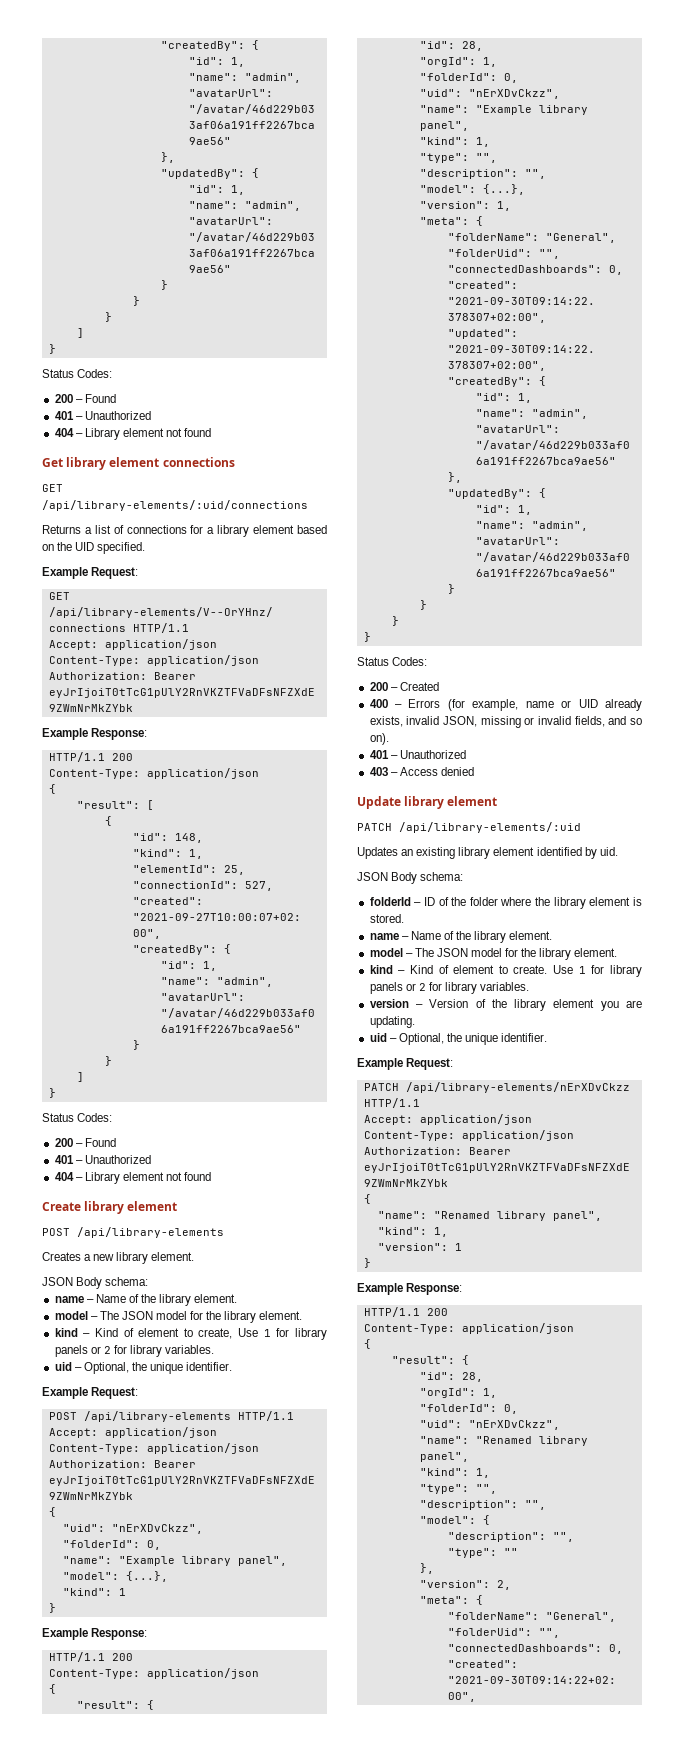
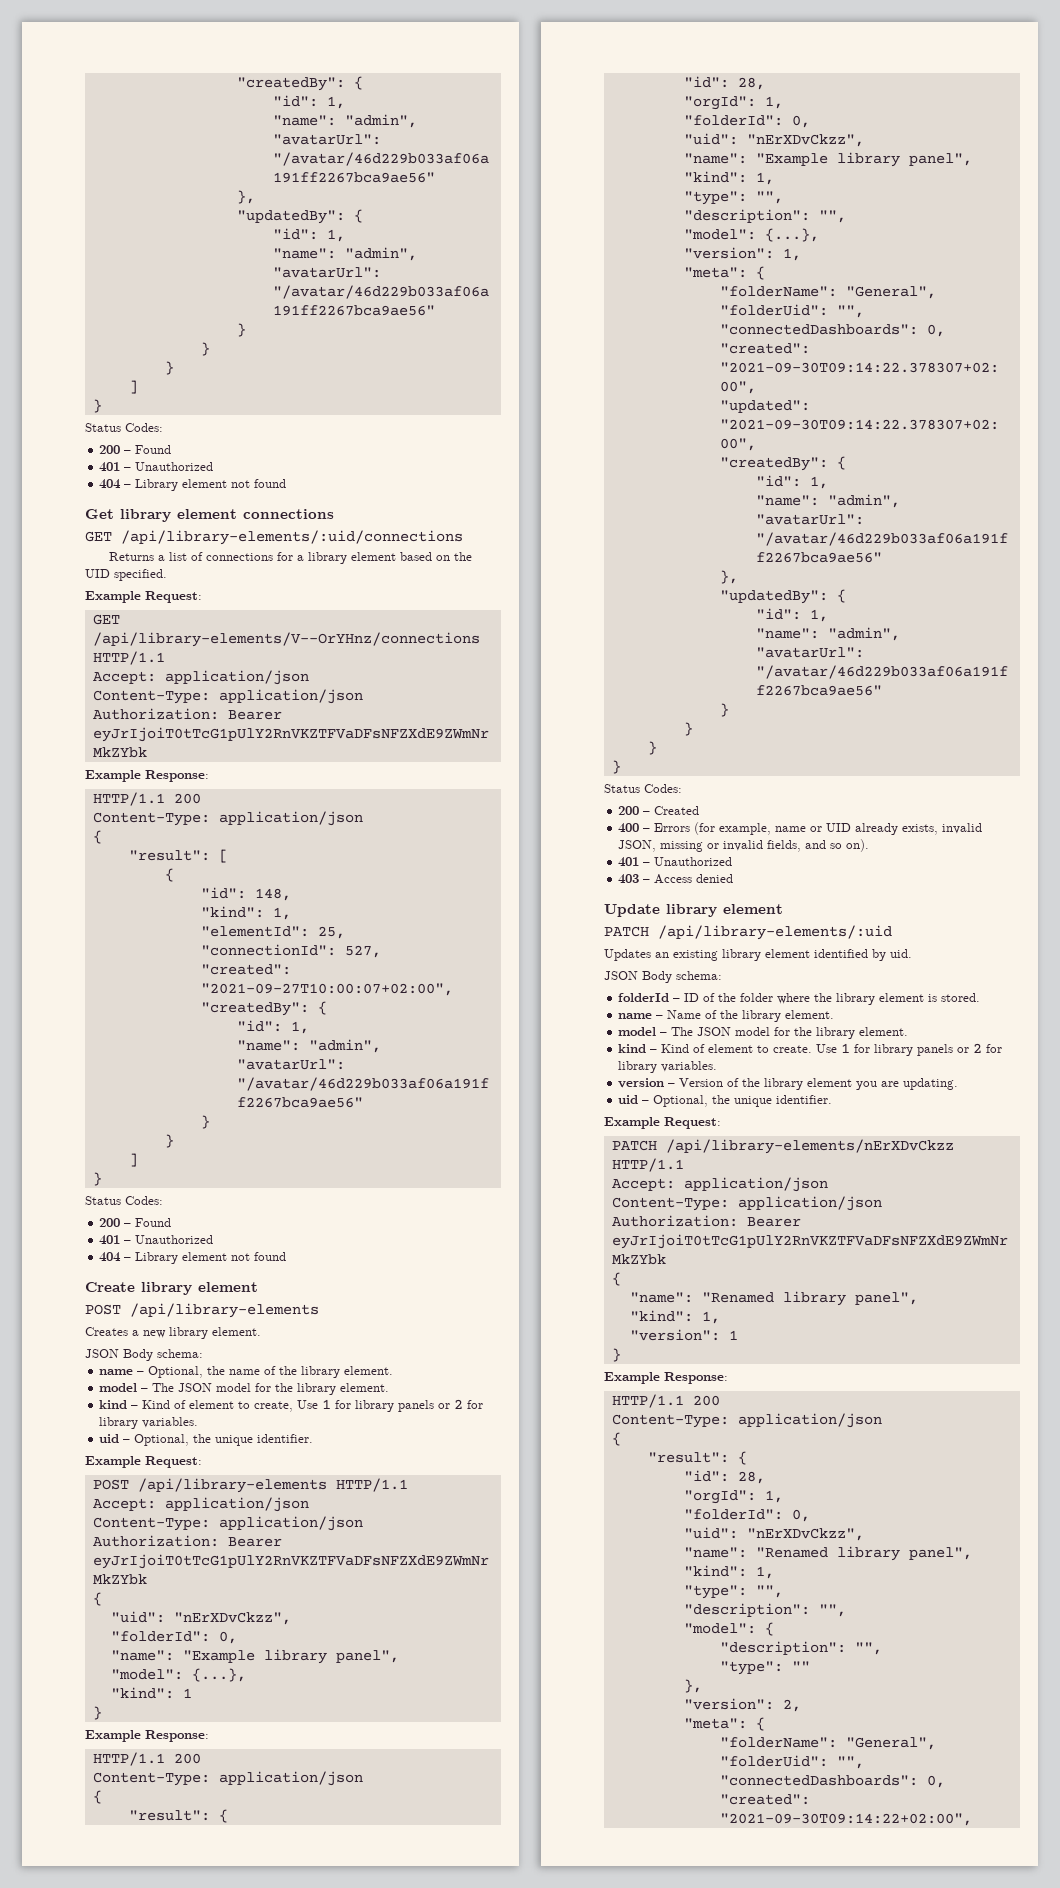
  Creates a new library element.
  JSON Body schema:
- name – Name of the library element.
+ name – Optional, the name of the library element.

